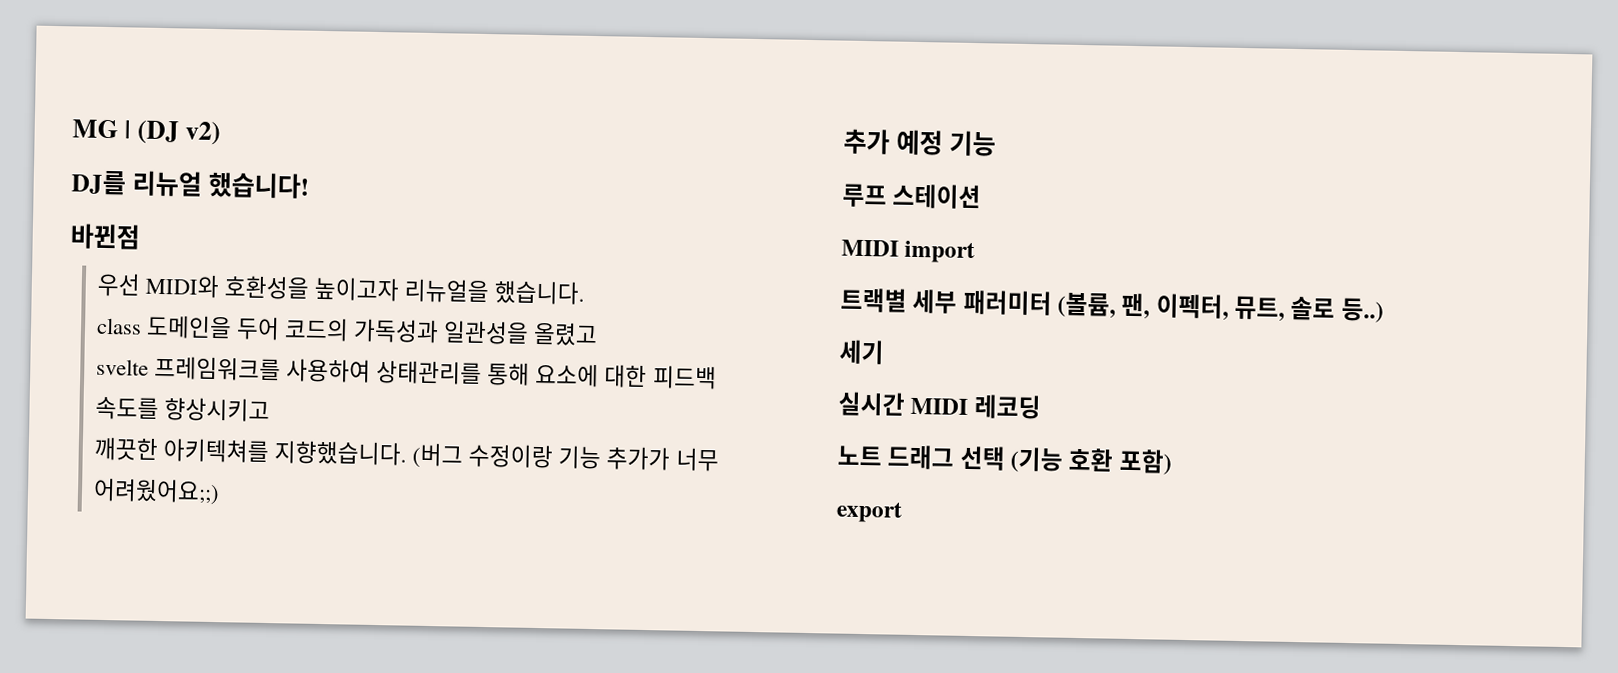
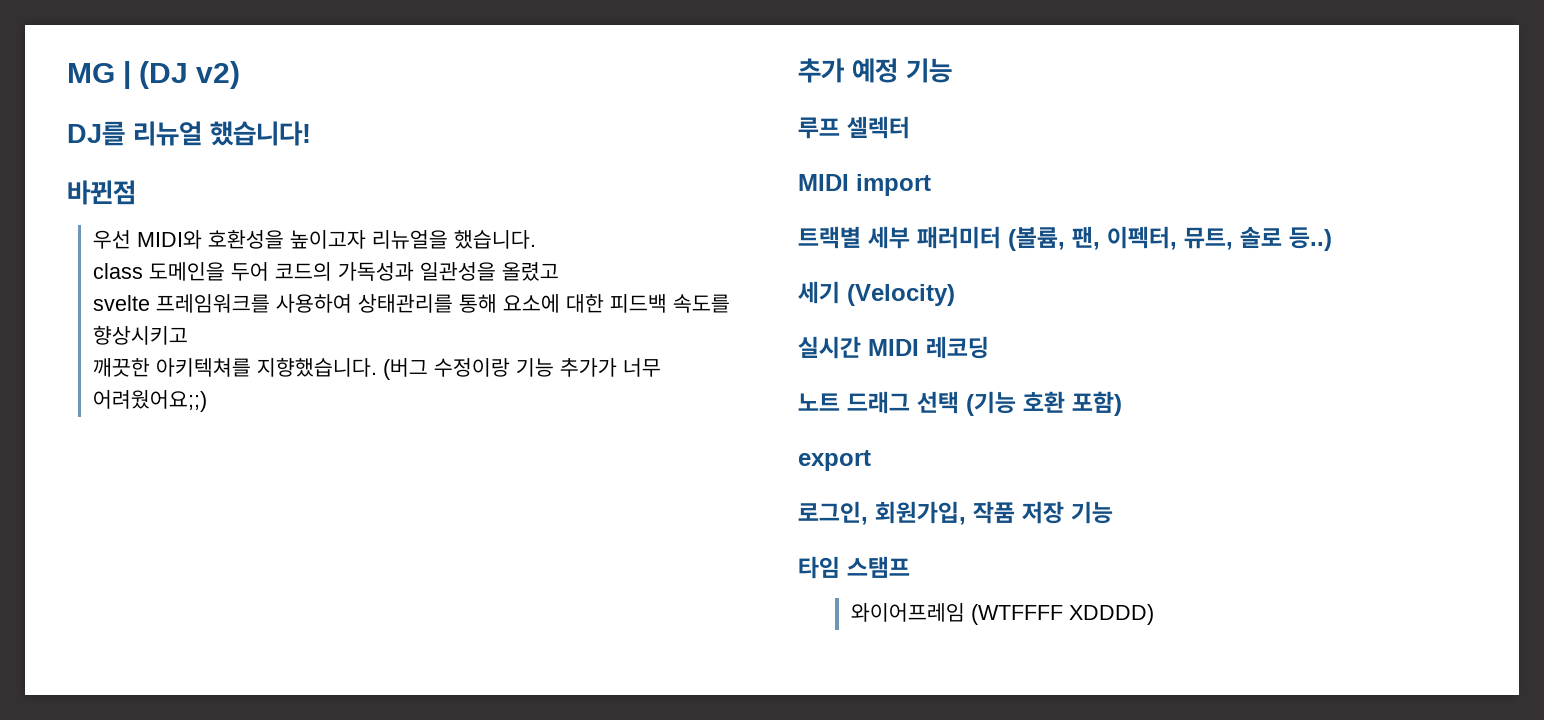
- 루프 스테이션
+ 루프 셀렉터
- 세기
+ 세기 (Velocity)
+ 로그인, 회원가입, 작품 저장 기능
+ 타임 스탬프
+ 와이어프레임 (WTFFFF XDDDD)

